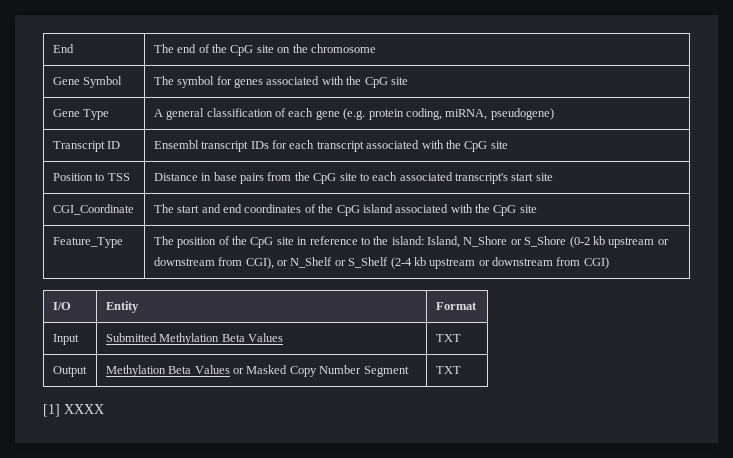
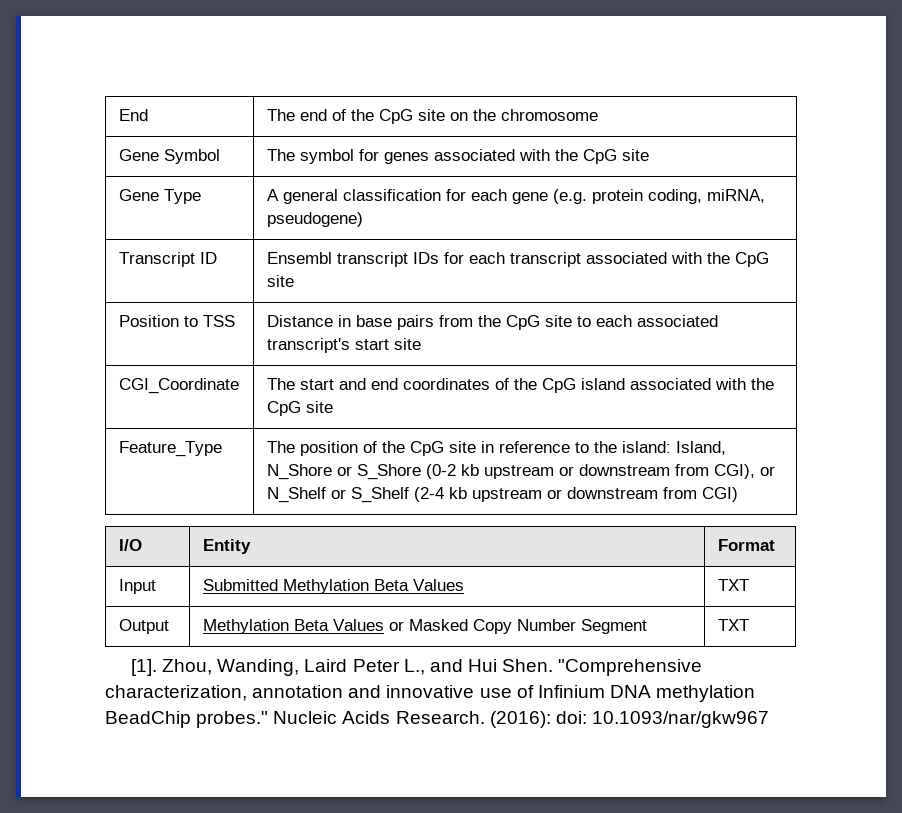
- Gene Type | A general classification of each gene (e.g. protein coding, miRNA, pseudogene)
+ Gene Type | A general classification for each gene (e.g. protein coding, miRNA, pseudogene)
- [1] XXXX
+ [1]. Zhou, Wanding, Laird Peter L., and Hui Shen. "Comprehensive characterization, annotation and innovative use of Infinium DNA methylation BeadChip probes." Nucleic Acids Research. (2016): doi: 10.1093/nar/gkw967

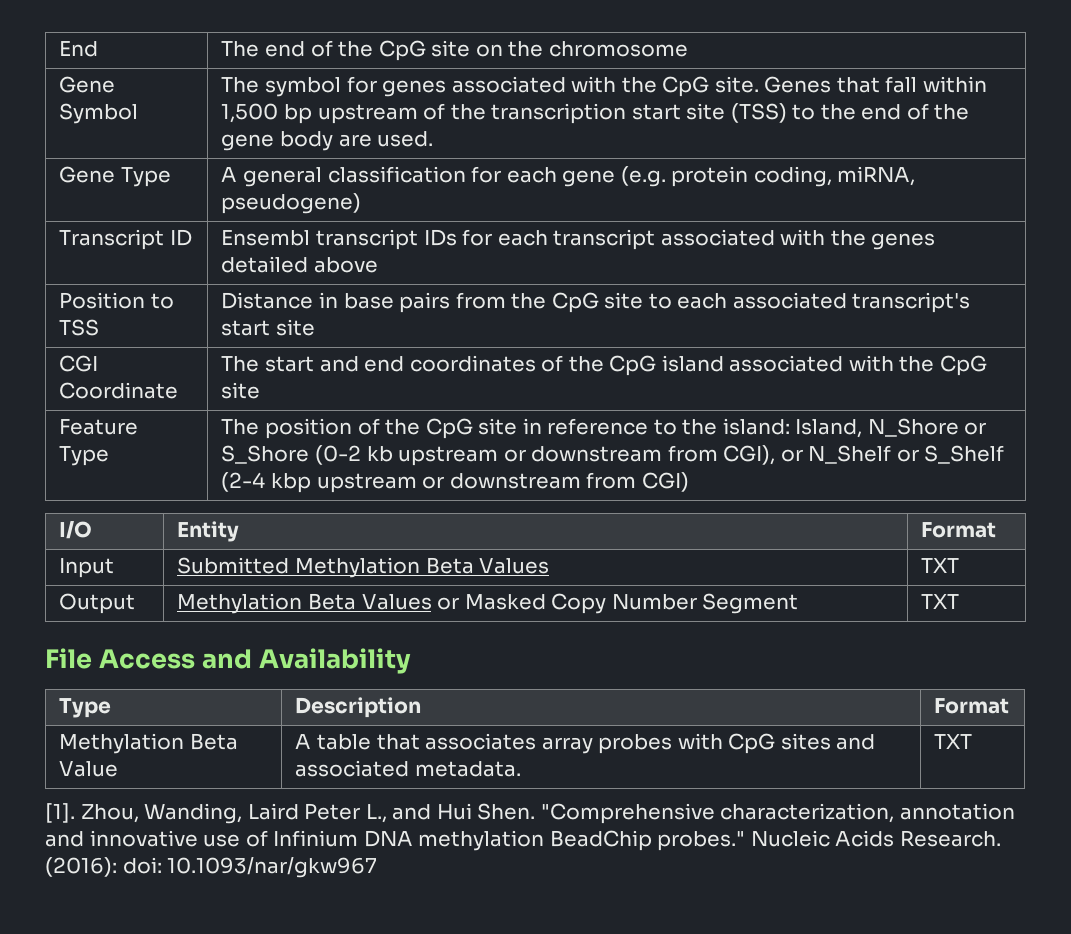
- Gene Symbol | The symbol for genes associated with the CpG site
+ Gene Symbol | The symbol for genes associated with the CpG site. Genes that fall within 1,500 bp upstream of the transcription start site (TSS) to the end of the gene body are used.
- Transcript ID | Ensembl transcript IDs for each transcript associated with the CpG site
+ Transcript ID | Ensembl transcript IDs for each transcript associated with the genes detailed above
- CGI_Coordinate | The start and end coordinates of the CpG island associated with the CpG site
+ CGI Coordinate | The start and end coordinates of the CpG island associated with the CpG site
- Feature_Type | The position of the CpG site in reference to the island: Island, N_Shore or S_Shore (0-2 kb upstream or downstream from CGI), or N_Shelf or S_Shelf (2-4 kb upstream or downstream from CGI)
+ Feature Type | The position of the CpG site in reference to the island: Island, N_Shore or S_Shore (0-2 kb upstream or downstream from CGI), or N_Shelf or S_Shelf (2-4 kbp upstream or downstream from CGI)
+ File Access and Availability
+ Type | Description | Format
+ Methylation Beta Value | A table that associates array probes with CpG sites and associated metadata. | TXT

